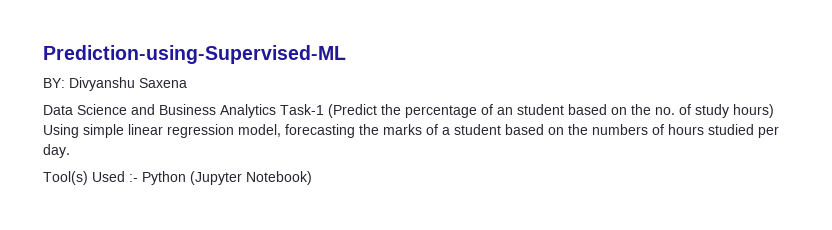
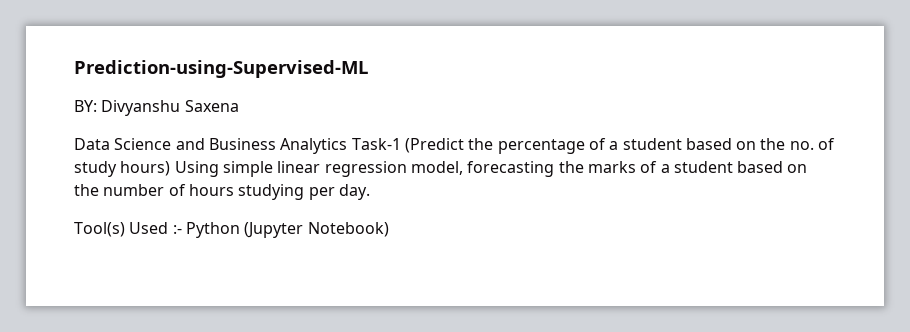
- Data Science and Business Analytics Task-1 (Predict the percentage of an student based on the no. of study hours) Using simple linear regression model, forecasting the marks of a student based on the numbers of hours studied per day.
+ Data Science and Business Analytics Task-1 (Predict the percentage of a student based on the no. of study hours) Using simple linear regression model, forecasting the marks of a student based on the number of hours studying per day.

